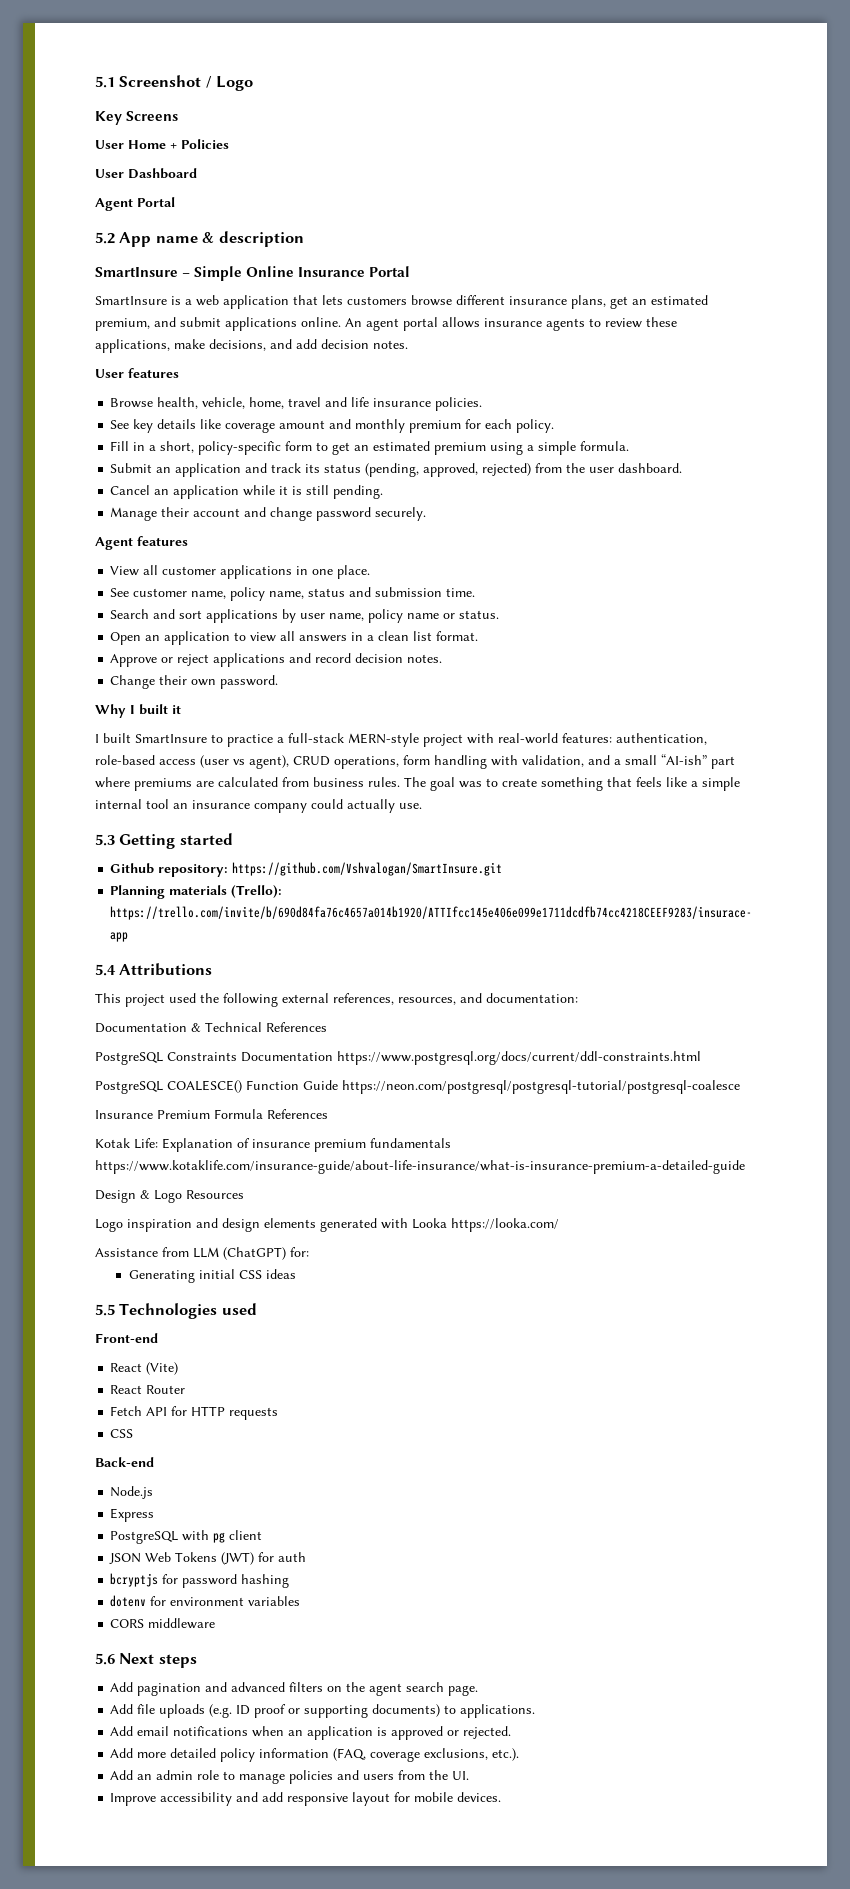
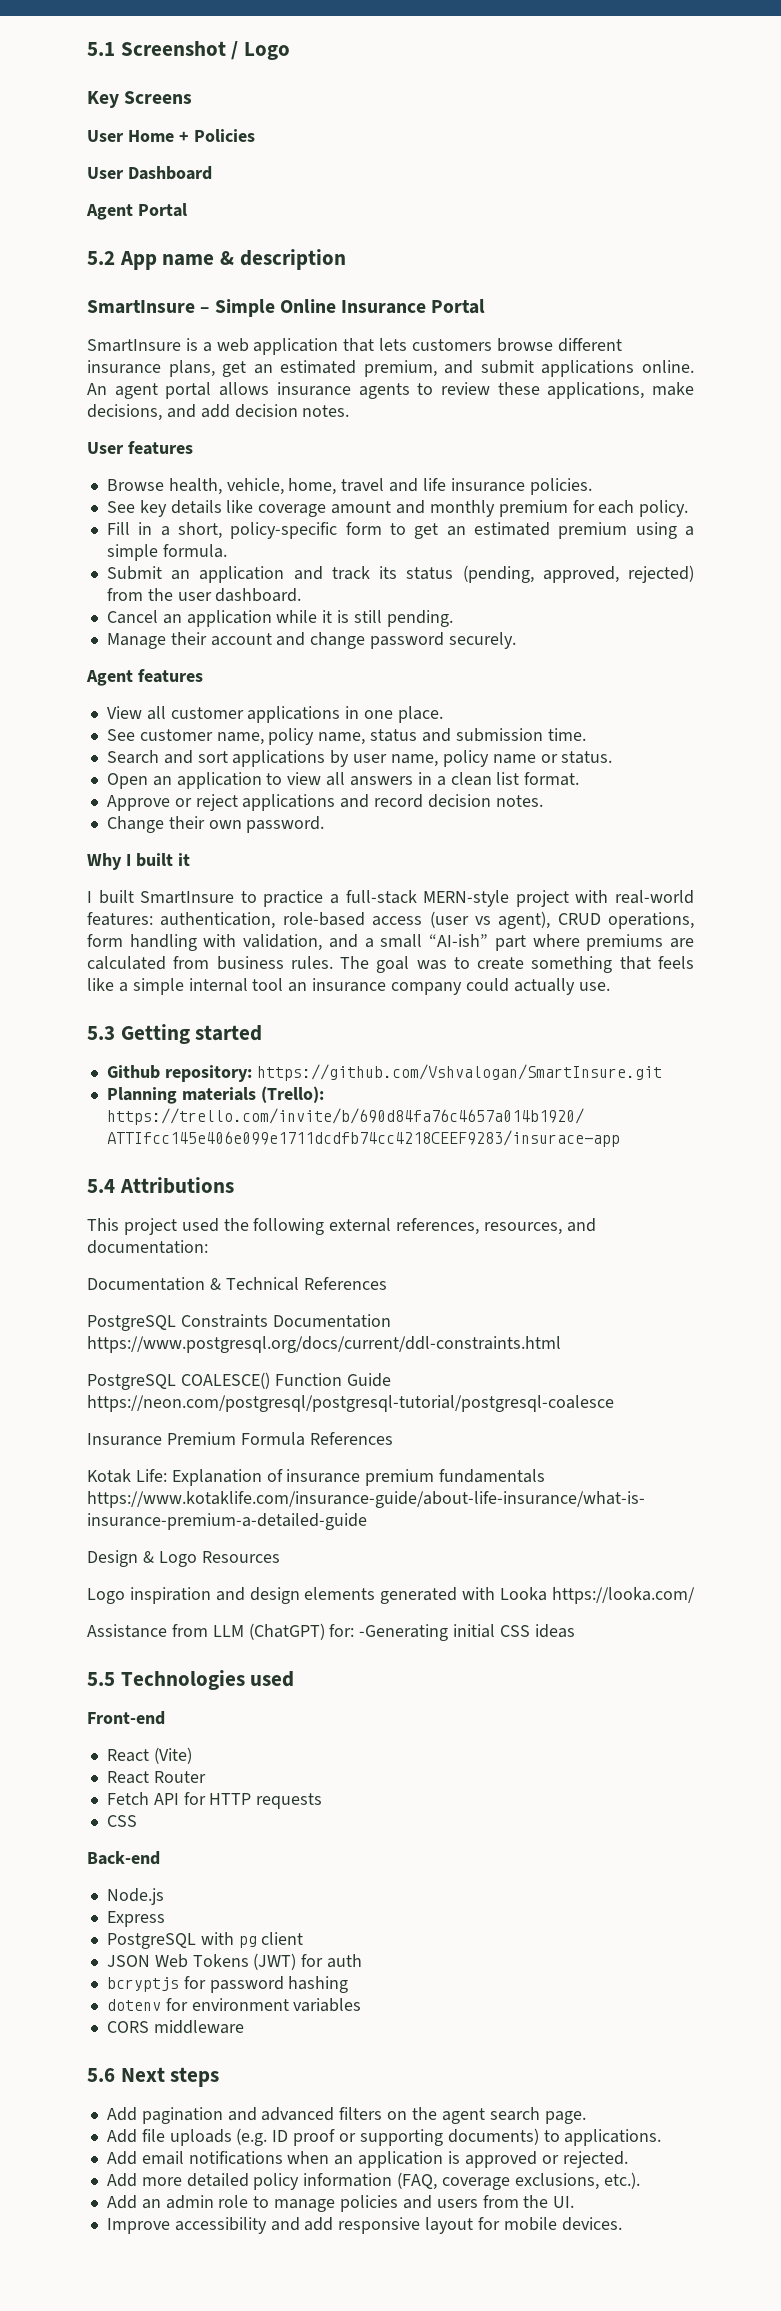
- Assistance from LLM (ChatGPT) for:
- Generating initial CSS ideas
+ Assistance from LLM (ChatGPT) for: -Generating initial CSS ideas

